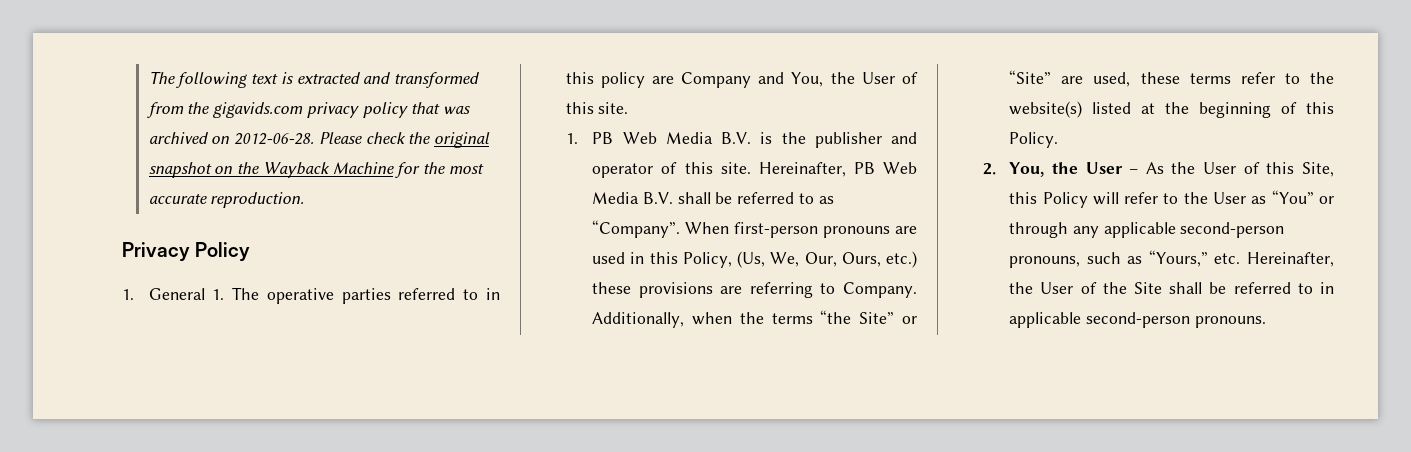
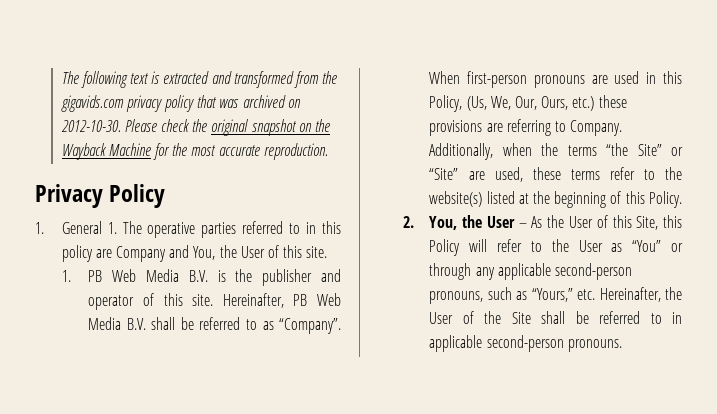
- The following text is extracted and transformed from the gigavids.com privacy policy that was archived on 2012-06-28.
+ The following text is extracted and transformed from the gigavids.com privacy policy that was archived on 2012-10-30.

